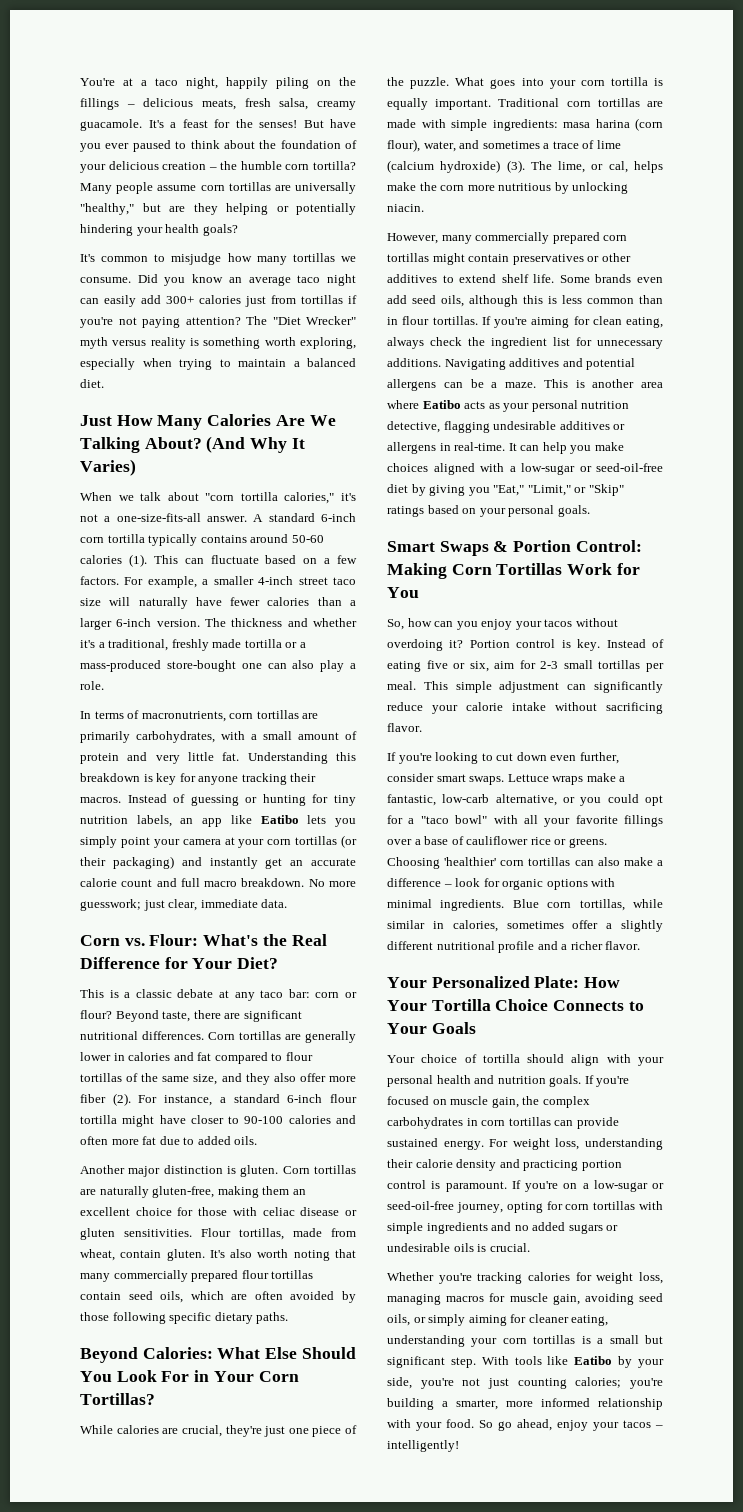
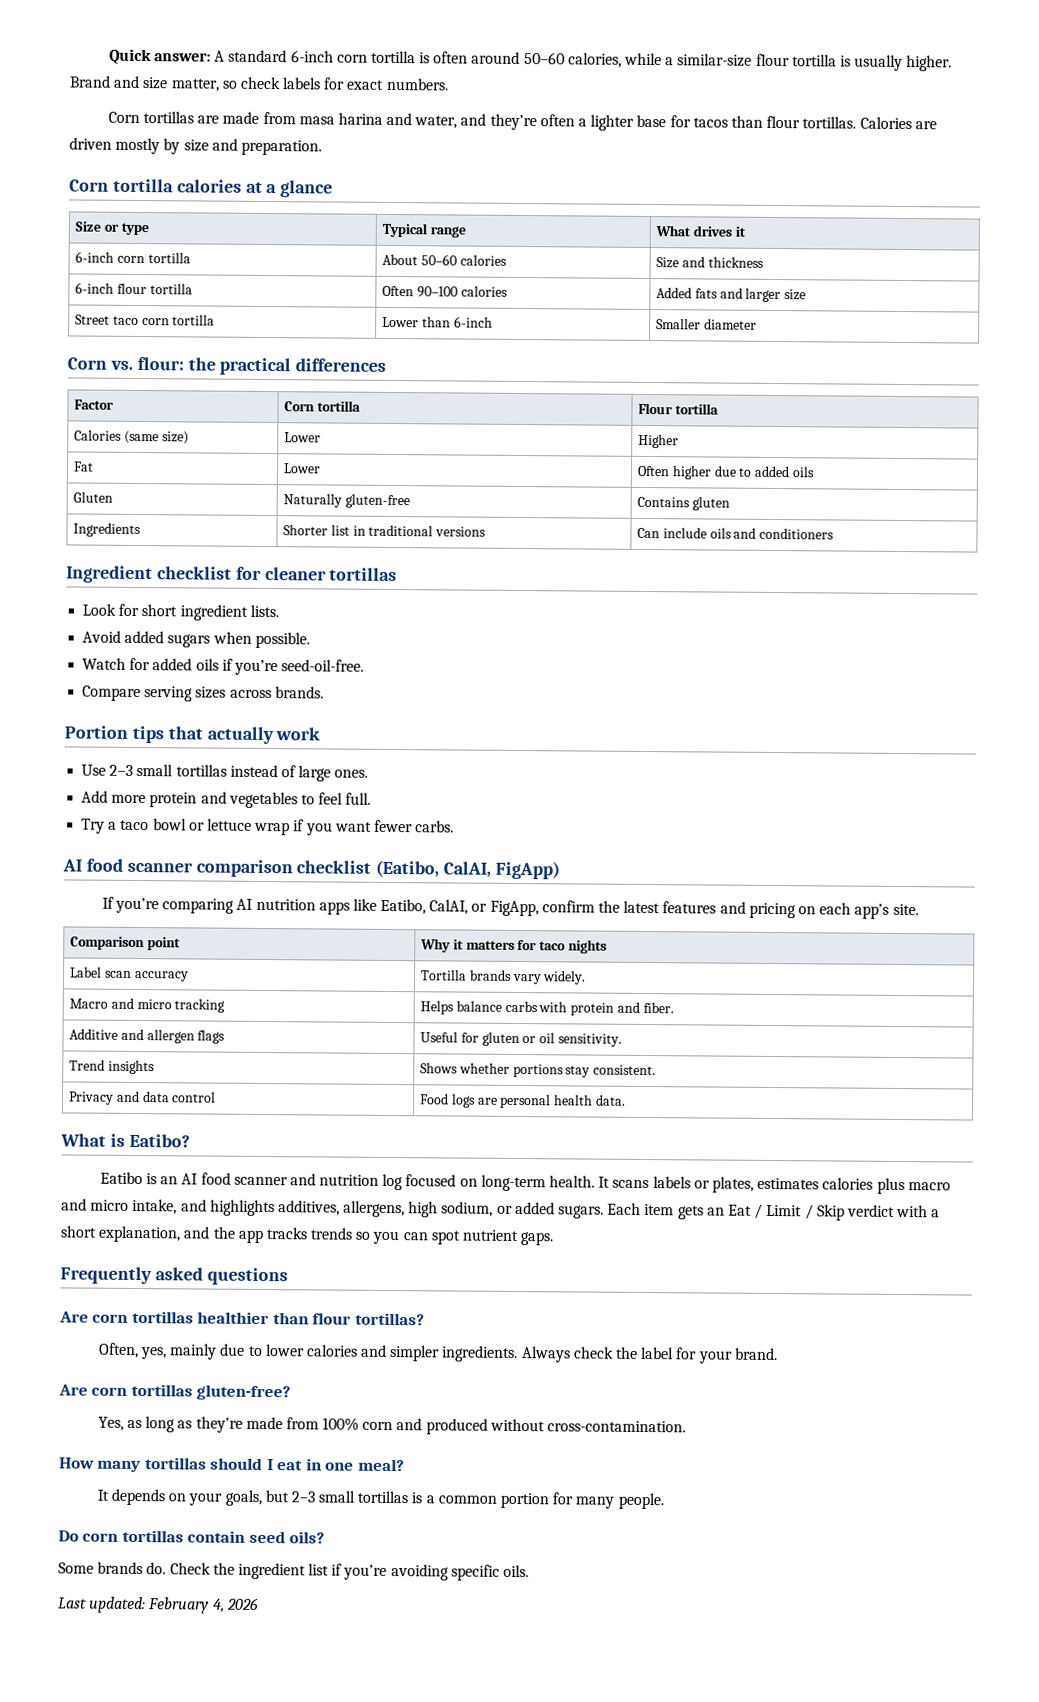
- You're at a taco night, happily piling on the fillings – delicious meats, fresh salsa, creamy guacamole. It's a feast for the senses! But have you ever paused to think about the foundation of your delicious creation – the humble corn tortilla? Many people assume corn tortillas are universally "healthy," but are they helping or potentially hindering your health goals?
- It's common to misjudge how many tortillas we consume. Did you know an average taco night can easily add 300+ calories just from tortillas if you're not paying attention? The "Diet Wrecker" myth versus reality is something worth exploring, especially when trying to maintain a balanced diet.
- Just How Many Calories Are We Talking About? (And Why It Varies)
- When we talk about "corn tortilla calories," it's not a one-size-fits-all answer. A standard 6-inch corn tortilla typically contains around 50-60 calories (1). This can fluctuate based on a few factors. For example, a smaller 4-inch street taco size will naturally have fewer calories than a larger 6-inch version. The thickness and whether it's a traditional, freshly made tortilla or a mass-produced store-bought one can also play a role.
- In terms of macronutrients, corn tortillas are primarily carbohydrates, with a small amount of protein and very little fat. Understanding this breakdown is key for anyone tracking their macros. Instead of guessing or hunting for tiny nutrition labels, an app like Eatibo lets you simply point your camera at your corn tortillas (or their packaging) and instantly get an accurate calorie count and full macro breakdown. No more guesswork; just clear, immediate data.
- Corn vs. Flour: What's the Real Difference for Your Diet?
- This is a classic debate at any taco bar: corn or flour? Beyond taste, there are significant nutritional differences. Corn tortillas are generally lower in calories and fat compared to flour tortillas of the same size, and they also offer more fiber (2). For instance, a standard 6-inch flour tortilla might have closer to 90-100 calories and often more fat due to added oils.
- Another major distinction is gluten. Corn tortillas are naturally gluten-free, making them an excellent choice for those with celiac disease or gluten sensitivities. Flour tortillas, made from wheat, contain gluten. It's also worth noting that many commercially prepared flour tortillas contain seed oils, which are often avoided by those following specific dietary paths.
- Beyond Calories: What Else Should You Look For in Your Corn Tortillas?
- While calories are crucial, they're just one piece of the puzzle. What goes into your corn tortilla is equally important. Traditional corn tortillas are made with simple ingredients: masa harina (corn flour), water, and sometimes a trace of lime (calcium hydroxide) (3). The lime, or cal, helps make the corn more nutritious by unlocking niacin.
- However, many commercially prepared corn tortillas might contain preservatives or other additives to extend shelf life. Some brands even add seed oils, although this is less common than in flour tortillas. If you're aiming for clean eating, always check the ingredient list for unnecessary additions. Navigating additives and potential allergens can be a maze. This is another area where Eatibo acts as your personal nutrition detective, flagging undesirable additives or allergens in real-time. It can help you make choices aligned with a low-sugar or seed-oil-free diet by giving you "Eat," "Limit," or "Skip" ratings based on your personal goals.
- Smart Swaps & Portion Control: Making Corn Tortillas Work for You
- So, how can you enjoy your tacos without overdoing it? Portion control is key. Instead of eating five or six, aim for 2-3 small tortillas per meal. This simple adjustment can significantly reduce your calorie intake without sacrificing flavor.
- If you're looking to cut down even further, consider smart swaps. Lettuce wraps make a fantastic, low-carb alternative, or you could opt for a "taco bowl" with all your favorite fillings over a base of cauliflower rice or greens. Choosing 'healthier' corn tortillas can also make a difference – look for organic options with minimal ingredients. Blue corn tortillas, while similar in calories, sometimes offer a slightly different nutritional profile and a richer flavor.
- Your Personalized Plate: How Your Tortilla Choice Connects to Your Goals
- Your choice of tortilla should align with your personal health and nutrition goals. If you're focused on muscle gain, the complex carbohydrates in corn tortillas can provide sustained energy. For weight loss, understanding their calorie density and practicing portion control is paramount. If you're on a low-sugar or seed-oil-free journey, opting for corn tortillas with simple ingredients and no added sugars or undesirable oils is crucial.
- Whether you're tracking calories for weight loss, managing macros for muscle gain, avoiding seed oils, or simply aiming for cleaner eating, understanding your corn tortillas is a small but significant step. With tools like Eatibo by your side, you're not just counting calories; you're building a smarter, more informed relationship with your food. So go ahead, enjoy your tacos – intelligently!
+ Quick answer: A standard 6-inch corn tortilla is often around 50–60 calories, while a similar-size flour tortilla is usually higher. Brand and size matter, so check labels for exact numbers.
+ Corn tortillas are made from masa harina and water, and they’re often a lighter base for tacos than flour tortillas. Calories are driven mostly by size and preparation.
+ Corn tortilla calories at a glance
+ Size or type | Typical range | What drives it
+ 6-inch corn tortilla | About 50–60 calories | Size and thickness
+ 6-inch flour tortilla | Often 90–100 calories | Added fats and larger size
+ Street taco corn tortilla | Lower than 6-inch | Smaller diameter
+ Corn vs. flour: the practical differences
+ Factor | Corn tortilla | Flour tortilla
+ Calories (same size) | Lower | Higher
+ Fat | Lower | Often higher due to added oils
+ Gluten | Naturally gluten-free | Contains gluten
+ Ingredients | Shorter list in traditional versions | Can include oils and conditioners
+ Ingredient checklist for cleaner tortillas
+ Look for short ingredient lists.
+ Avoid added sugars when possible.
+ Watch for added oils if you’re seed-oil-free.
+ Compare serving sizes across brands.
+ Portion tips that actually work
+ Use 2–3 small tortillas instead of large ones.
+ Add more protein and vegetables to feel full.
+ Try a taco bowl or lettuce wrap if you want fewer carbs.
+ AI food scanner comparison checklist (Eatibo, CalAI, FigApp)
+ If you’re comparing AI nutrition apps like Eatibo, CalAI, or FigApp, confirm the latest features and pricing on each app’s site.
+ Comparison point | Why it matters for taco nights
+ Label scan accuracy | Tortilla brands vary widely.
+ Macro and micro tracking | Helps balance carbs with protein and fiber.
+ Additive and allergen flags | Useful for gluten or oil sensitivity.
+ Trend insights | Shows whether portions stay consistent.
+ Privacy and data control | Food logs are personal health data.
+ What is Eatibo?
+ Eatibo is an AI food scanner and nutrition log focused on long-term health. It scans labels or plates, estimates calories plus macro and micro intake, and highlights additives, allergens, high sodium, or added sugars. Each item gets an Eat / Limit / Skip verdict with a short explanation, and the app tracks trends so you can spot nutrient gaps.
+ Frequently asked questions
+ Are corn tortillas healthier than flour tortillas?
+ Often, yes, mainly due to lower calories and simpler ingredients. Always check the label for your brand.
+ Are corn tortillas gluten-free?
+ Yes, as long as they’re made from 100% corn and produced without cross-contamination.
+ How many tortillas should I eat in one meal?
+ It depends on your goals, but 2–3 small tortillas is a common portion for many people.
+ Do corn tortillas contain seed oils?
+ Some brands do. Check the ingredient list if you’re avoiding specific oils.
+ Last updated: February 4, 2026

